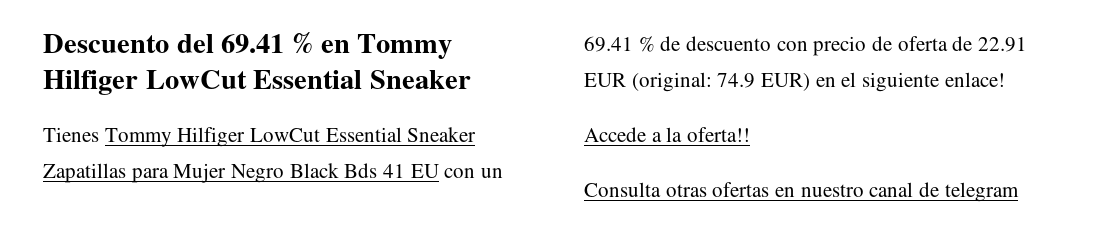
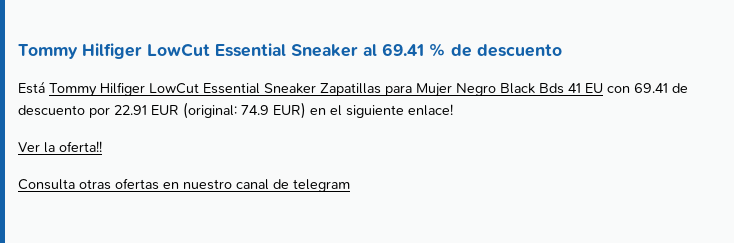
- Descuento del 69.41 % en Tommy Hilfiger LowCut Essential Sneaker
- Tienes Tommy Hilfiger LowCut Essential Sneaker Zapatillas para Mujer Negro Black Bds 41 EU con un 69.41 % de descuento con precio de oferta de 22.91 EUR (original: 74.9 EUR) en el siguiente enlace!
+ Tommy Hilfiger LowCut Essential Sneaker al 69.41 % de descuento
+ Está Tommy Hilfiger LowCut Essential Sneaker Zapatillas para Mujer Negro Black Bds 41 EU con 69.41 de descuento por 22.91 EUR (original: 74.9 EUR) en el siguiente enlace!
- Accede a la oferta!!
+ Ver la oferta!!

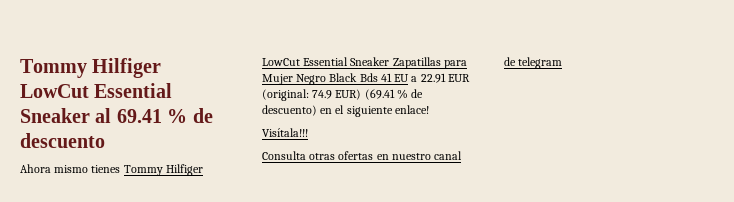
- Está Tommy Hilfiger LowCut Essential Sneaker Zapatillas para Mujer Negro Black Bds 41 EU con 69.41 de descuento por 22.91 EUR (original: 74.9 EUR) en el siguiente enlace!
+ Ahora mismo tienes Tommy Hilfiger LowCut Essential Sneaker Zapatillas para Mujer Negro Black Bds 41 EU a 22.91 EUR (original: 74.9 EUR) (69.41 % de descuento) en el siguiente enlace!
- Ver la oferta!!
+ Visítala!!!

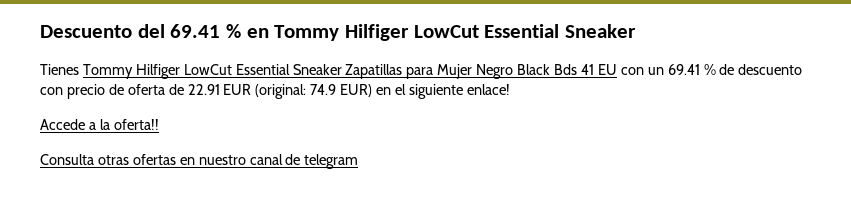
- Tommy Hilfiger LowCut Essential Sneaker al 69.41 % de descuento
- Ahora mismo tienes Tommy Hilfiger LowCut Essential Sneaker Zapatillas para Mujer Negro Black Bds 41 EU a 22.91 EUR (original: 74.9 EUR) (69.41 % de descuento) en el siguiente enlace!
+ Descuento del 69.41 % en Tommy Hilfiger LowCut Essential Sneaker
+ Tienes Tommy Hilfiger LowCut Essential Sneaker Zapatillas para Mujer Negro Black Bds 41 EU con un 69.41 % de descuento con precio de oferta de 22.91 EUR (original: 74.9 EUR) en el siguiente enlace!
- Visítala!!!
+ Accede a la oferta!!

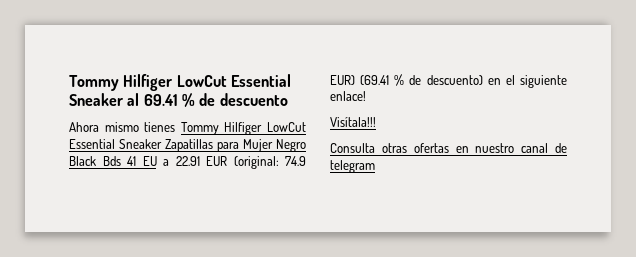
- Descuento del 69.41 % en Tommy Hilfiger LowCut Essential Sneaker
- Tienes Tommy Hilfiger LowCut Essential Sneaker Zapatillas para Mujer Negro Black Bds 41 EU con un 69.41 % de descuento con precio de oferta de 22.91 EUR (original: 74.9 EUR) en el siguiente enlace!
+ Tommy Hilfiger LowCut Essential Sneaker al 69.41 % de descuento
+ Ahora mismo tienes Tommy Hilfiger LowCut Essential Sneaker Zapatillas para Mujer Negro Black Bds 41 EU a 22.91 EUR (original: 74.9 EUR) (69.41 % de descuento) en el siguiente enlace!
- Accede a la oferta!!
+ Visítala!!!

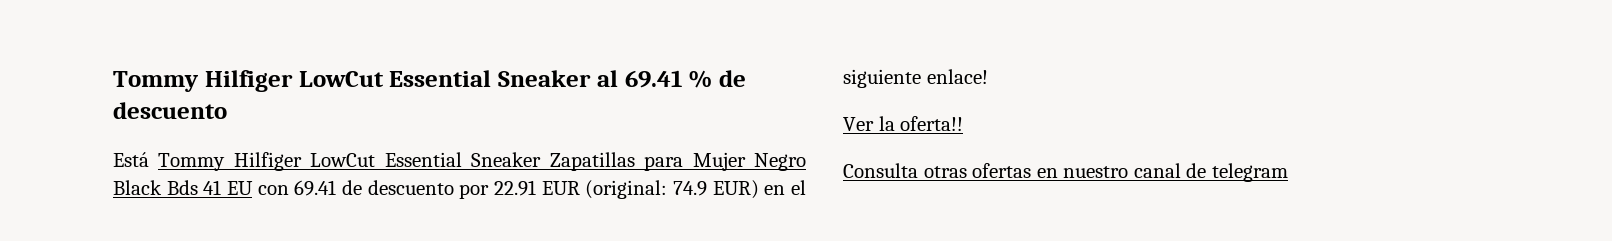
- Ahora mismo tienes Tommy Hilfiger LowCut Essential Sneaker Zapatillas para Mujer Negro Black Bds 41 EU a 22.91 EUR (original: 74.9 EUR) (69.41 % de descuento) en el siguiente enlace!
+ Está Tommy Hilfiger LowCut Essential Sneaker Zapatillas para Mujer Negro Black Bds 41 EU con 69.41 de descuento por 22.91 EUR (original: 74.9 EUR) en el siguiente enlace!
- Visítala!!!
+ Ver la oferta!!

